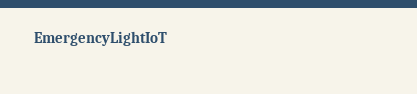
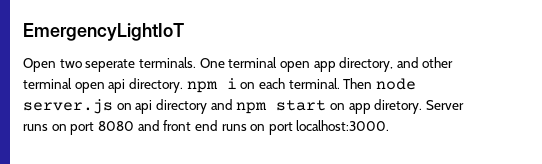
+ Open two seperate terminals. One terminal open app directory, and other terminal open api directory. npm i on each terminal. Then node server.js on api directory and npm start on app diretory. Server runs on port 8080 and front end runs on port localhost:3000.

